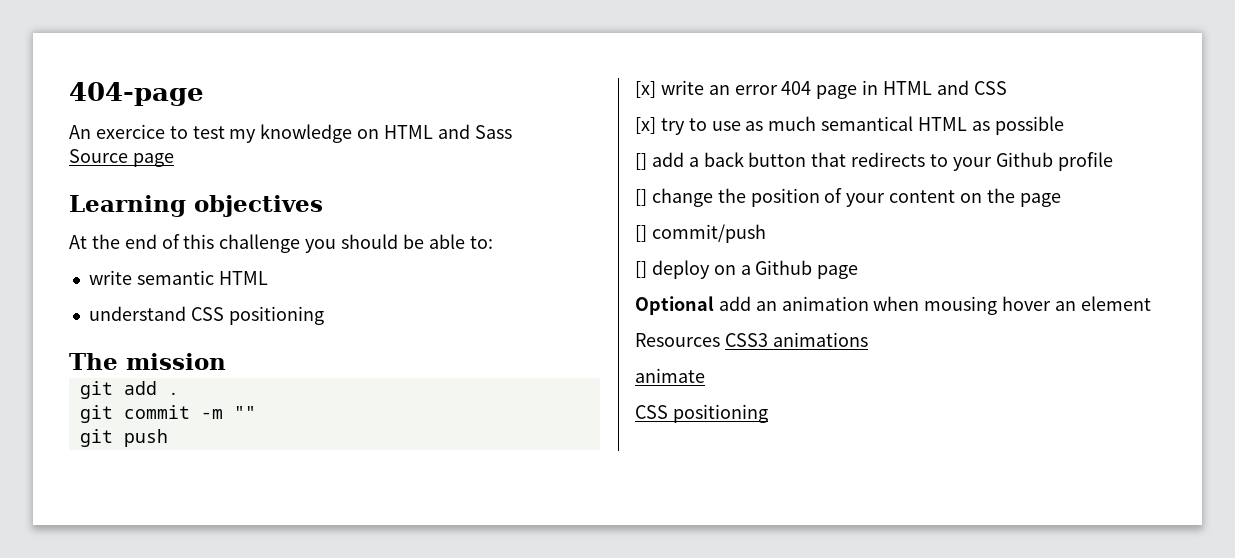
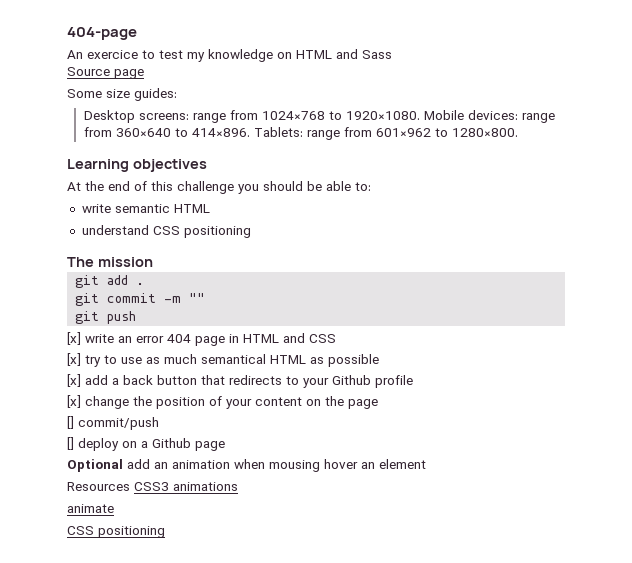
+ Some size guides:
+ Desktop screens: range from 1024×768 to 1920×1080. Mobile devices: range from 360×640 to 414×896. Tablets: range from 601×962 to 1280×800.
- [] add a back button that redirects to your Github profile
+ [x] add a back button that redirects to your Github profile
- [] change the position of your content on the page
+ [x] change the position of your content on the page

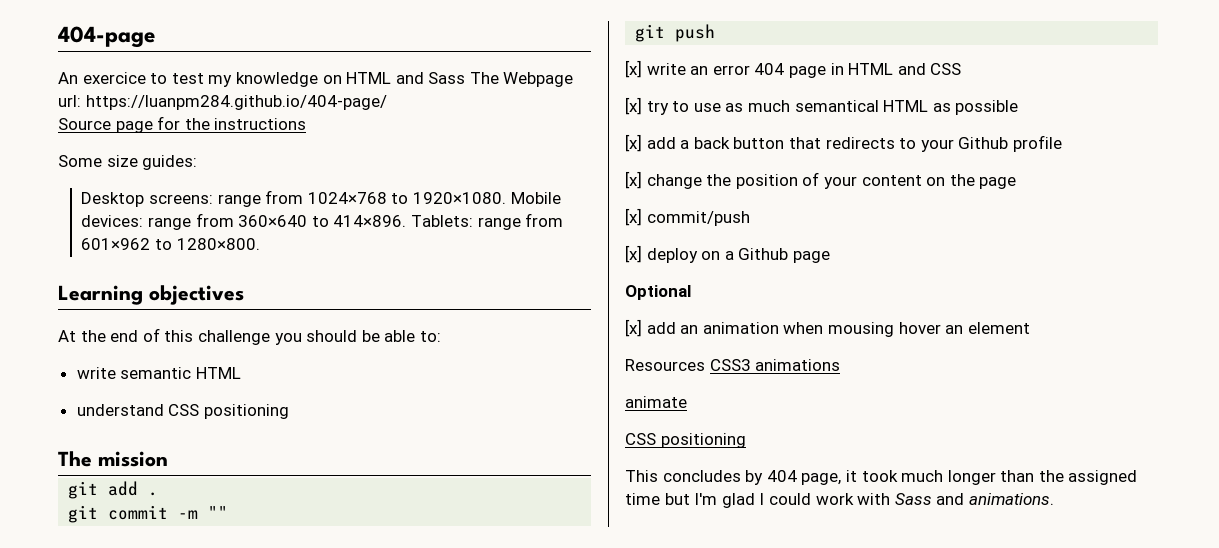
- An exercice to test my knowledge on HTML and Sass
+ An exercice to test my knowledge on HTML and Sass The Webpage url: https://luanpm284.github.io/404-page/
- Source page
+ Source page for the instructions
- [] commit/push
+ [x] commit/push
- [] deploy on a Github page
+ [x] deploy on a Github page
- Optional add an animation when mousing hover an element
+ Optional
+ [x] add an animation when mousing hover an element
+ This concludes by 404 page, it took much longer than the assigned time but I'm glad I could work with Sass and animations.

